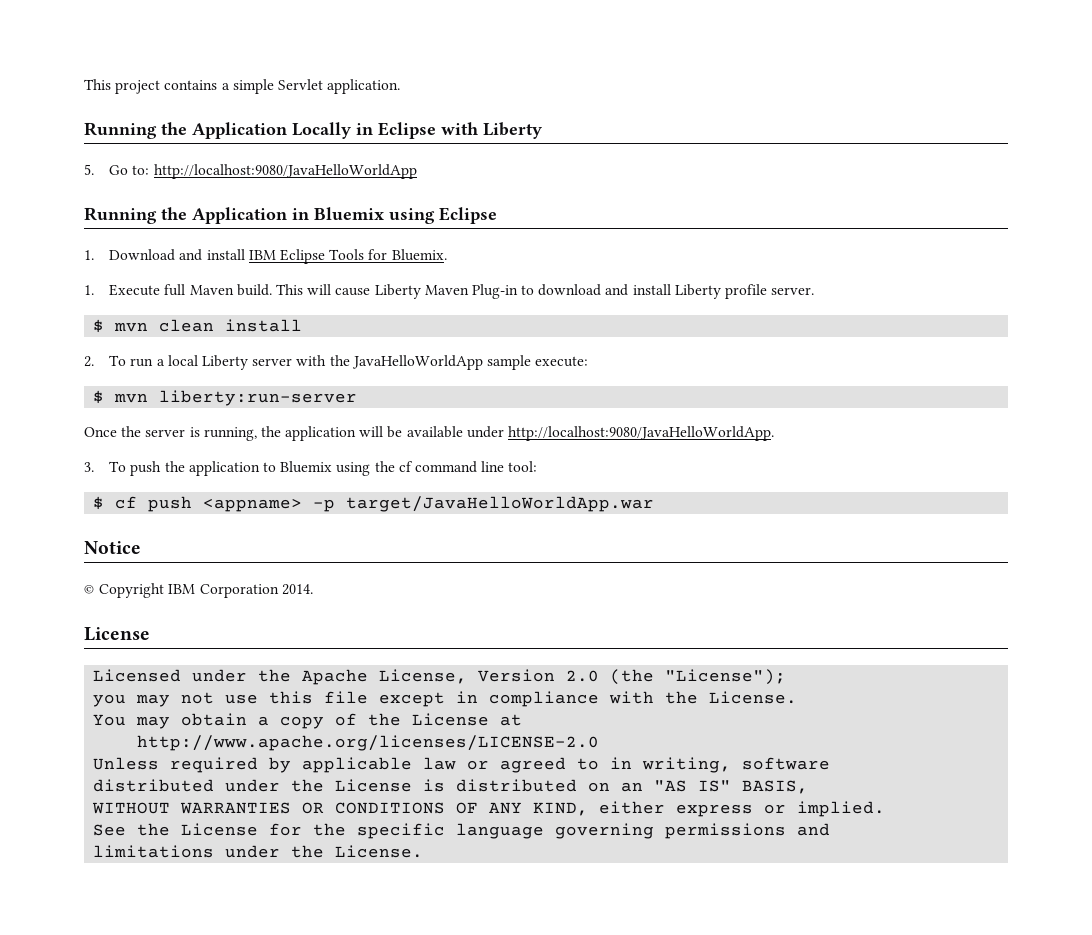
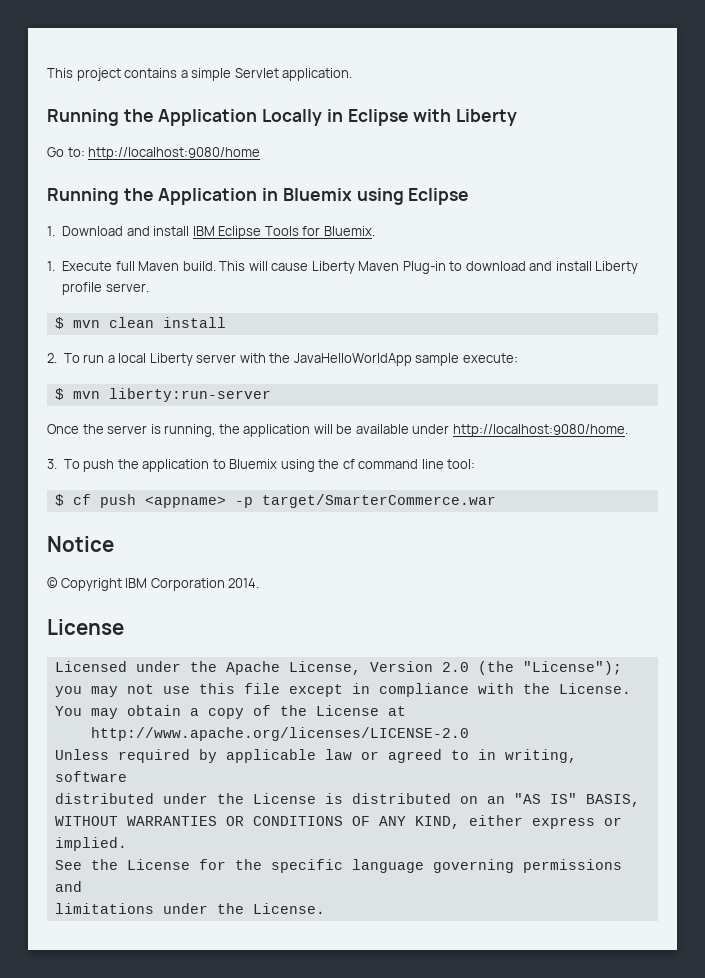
- 5. Go to: http://localhost:9080/JavaHelloWorldApp
+ Go to: http://localhost:9080/home
- Once the server is running, the application will be available under http://localhost:9080/JavaHelloWorldApp.
+ Once the server is running, the application will be available under http://localhost:9080/home.
- $ cf push <appname> -p target/JavaHelloWorldApp.war
+ $ cf push <appname> -p target/SmarterCommerce.war

